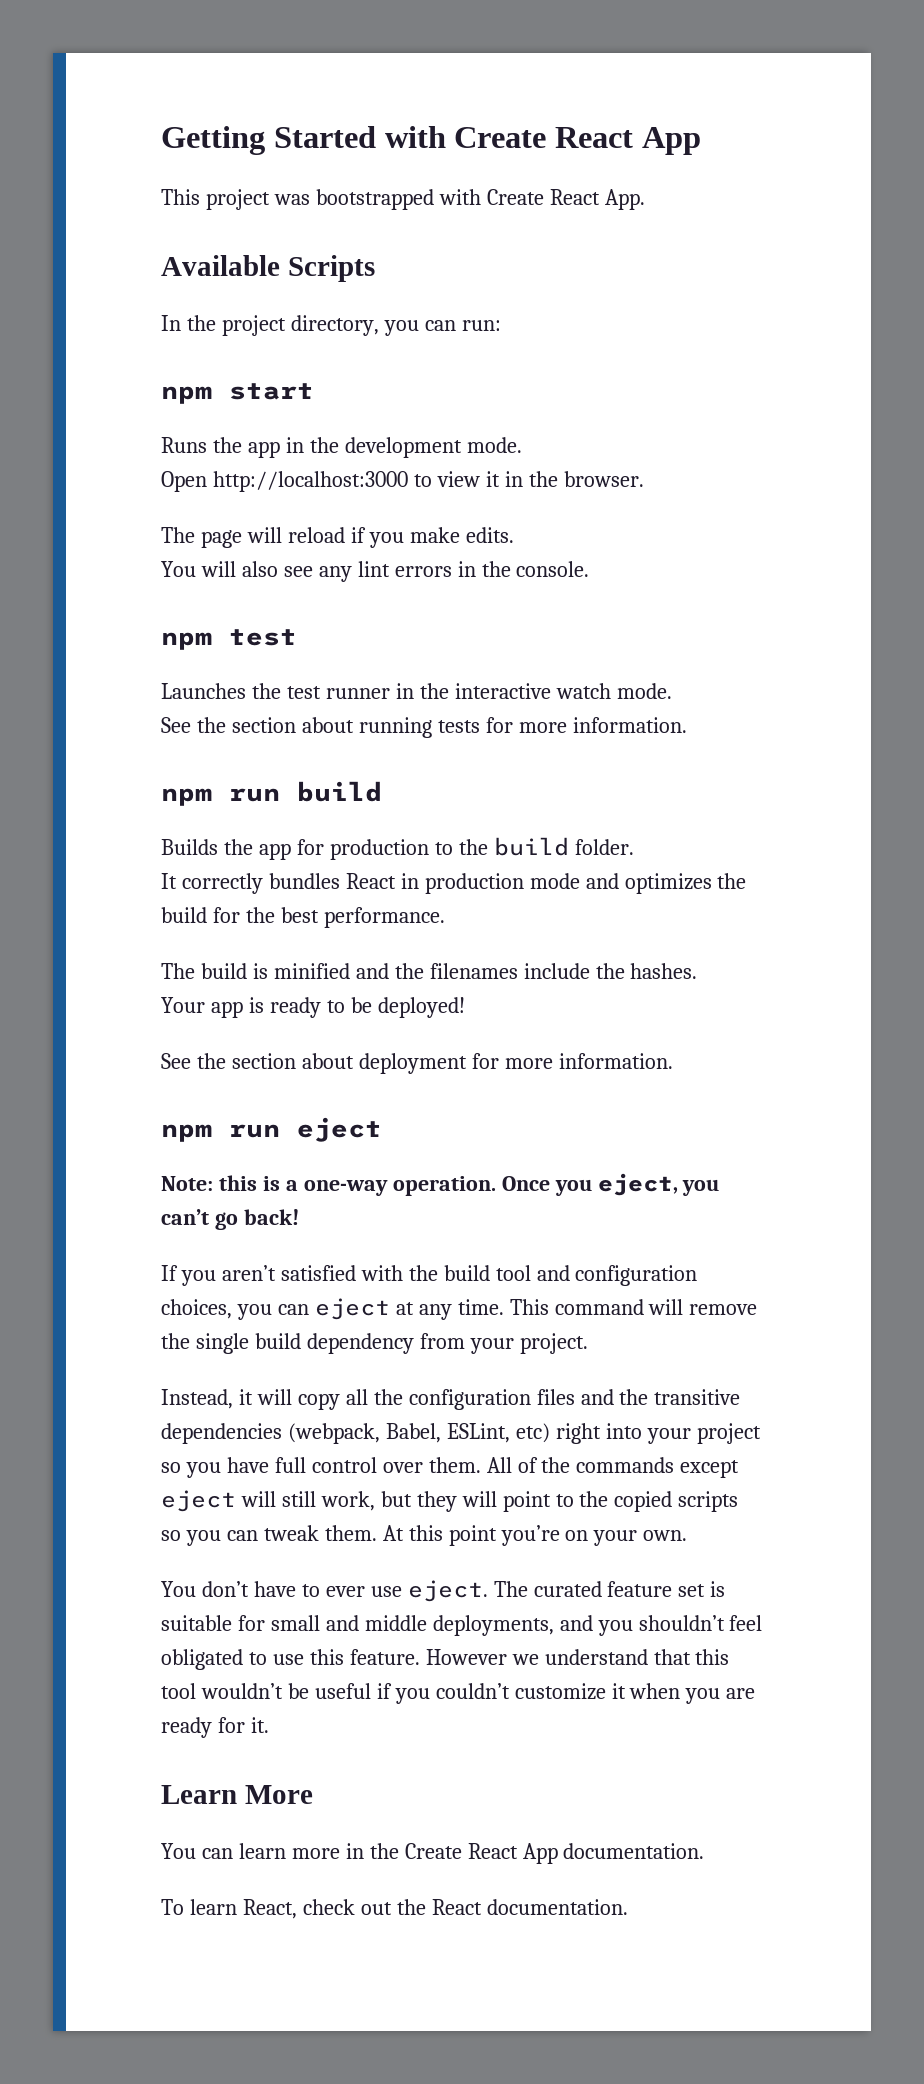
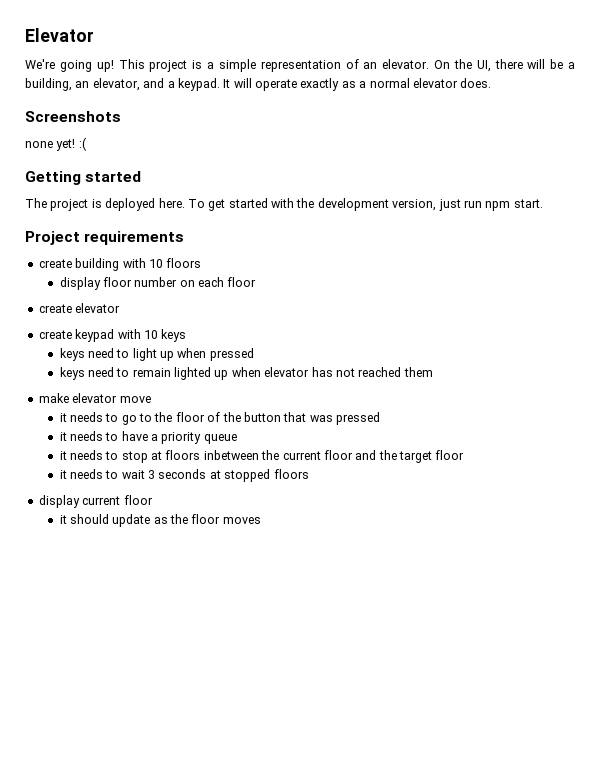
- Getting Started with Create React App
- This project was bootstrapped with Create React App.
- Available Scripts
- In the project directory, you can run:
- npm start
- Runs the app in the development mode.
- Open http://localhost:3000 to view it in the browser.
- The page will reload if you make edits.
- You will also see any lint errors in the console.
- npm test
- Launches the test runner in the interactive watch mode.
- See the section about running tests for more information.
- npm run build
- Builds the app for production to the build folder.
- It correctly bundles React in production mode and optimizes the build for the best performance.
- The build is minified and the filenames include the hashes.
- Your app is ready to be deployed!
- See the section about deployment for more information.
- npm run eject
- Note: this is a one-way operation. Once you eject, you can’t go back!
- If you aren’t satisfied with the build tool and configuration choices, you can eject at any time. This command will remove the single build dependency from your project.
- Instead, it will copy all the configuration files and the transitive dependencies (webpack, Babel, ESLint, etc) right into your project so you have full control over them. All of the commands except eject will still work, but they will point to the copied scripts so you can tweak them. At this point you’re on your own.
- You don’t have to ever use eject. The curated feature set is suitable for small and middle deployments, and you shouldn’t feel obligated to use this feature. However we understand that this tool wouldn’t be useful if you couldn’t customize it when you are ready for it.
- Learn More
- You can learn more in the Create React App documentation.
- To learn React, check out the React documentation.
+ Elevator
+ We're going up! This project is a simple representation of an elevator. On the UI, there will be a building, an elevator, and a keypad. It will operate exactly as a normal elevator does.
+ Screenshots
+ none yet! :(
+ Getting started
+ The project is deployed here. To get started with the development version, just run npm start.
+ Project requirements
+ create building with 10 floors
+ display floor number on each floor
+ create elevator
+ create keypad with 10 keys
+ keys need to light up when pressed
+ keys need to remain lighted up when elevator has not reached them
+ make elevator move
+ it needs to go to the floor of the button that was pressed
+ it needs to have a priority queue
+ it needs to stop at floors inbetween the current floor and the target floor
+ it needs to wait 3 seconds at stopped floors
+ display current floor
+ it should update as the floor moves

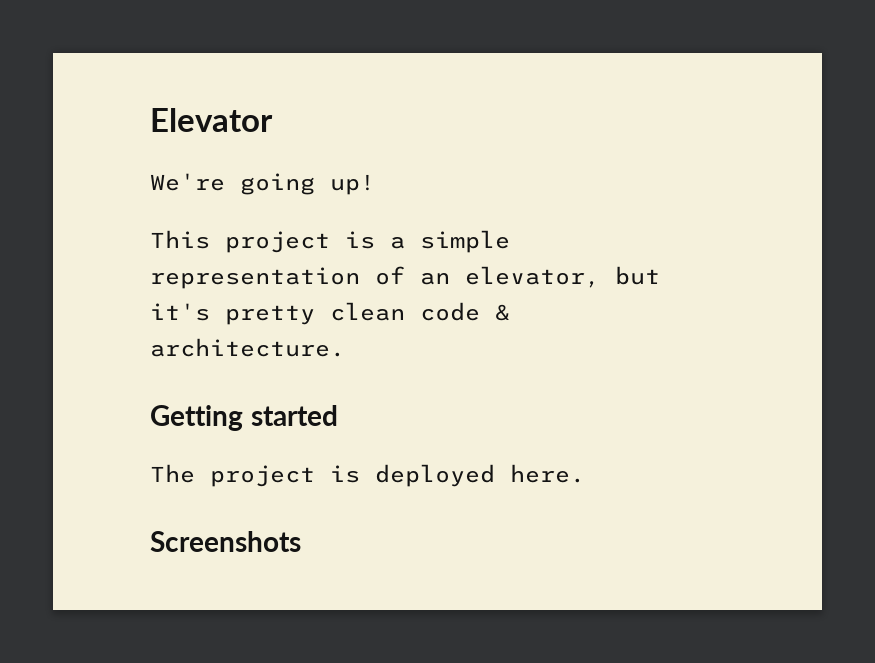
- We're going up! This project is a simple representation of an elevator. On the UI, there will be a building, an elevator, and a keypad. It will operate exactly as a normal elevator does.
- Screenshots
- none yet! :(
+ We're going up!
+ This project is a simple representation of an elevator, but it's pretty clean code & architecture.
- The project is deployed here. To get started with the development version, just run npm start.
- Project requirements
- create building with 10 floors
- display floor number on each floor
- create elevator
- create keypad with 10 keys
- keys need to light up when pressed
- keys need to remain lighted up when elevator has not reached them
- make elevator move
- it needs to go to the floor of the button that was pressed
- it needs to have a priority queue
- it needs to stop at floors inbetween the current floor and the target floor
- it needs to wait 3 seconds at stopped floors
- display current floor
- it should update as the floor moves
+ The project is deployed here.
+ Screenshots

